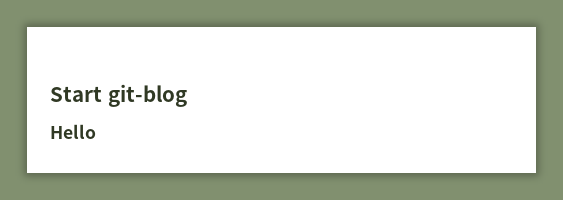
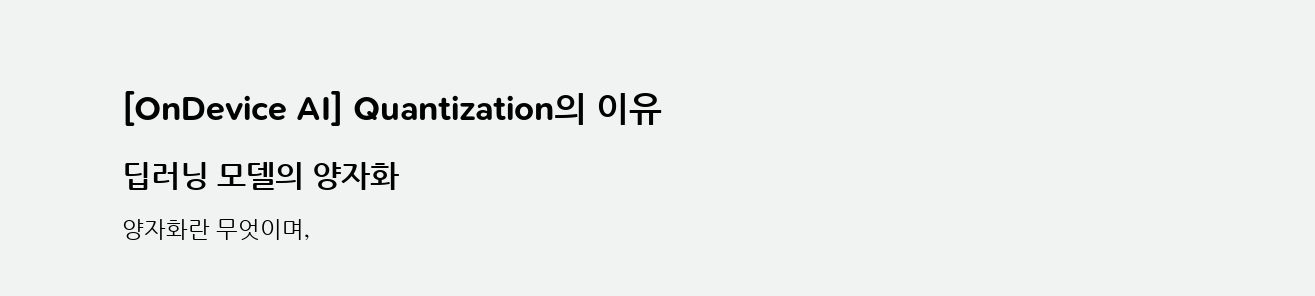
- Start git-blog
- Hello
+ [OnDevice AI] Quantization의 이유
+ 딥러닝 모델의 양자화
+ 양자화란 무엇이며,

